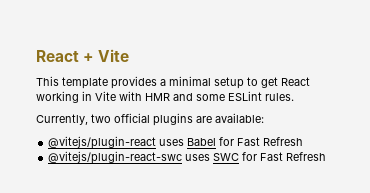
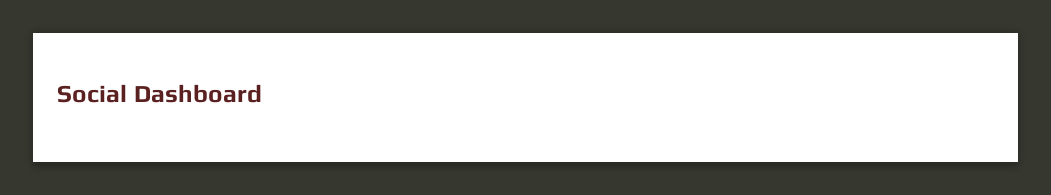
- React + Vite
- This template provides a minimal setup to get React working in Vite with HMR and some ESLint rules.
- Currently, two official plugins are available:
- @vitejs/plugin-react uses Babel for Fast Refresh
- @vitejs/plugin-react-swc uses SWC for Fast Refresh
+ Social Dashboard

